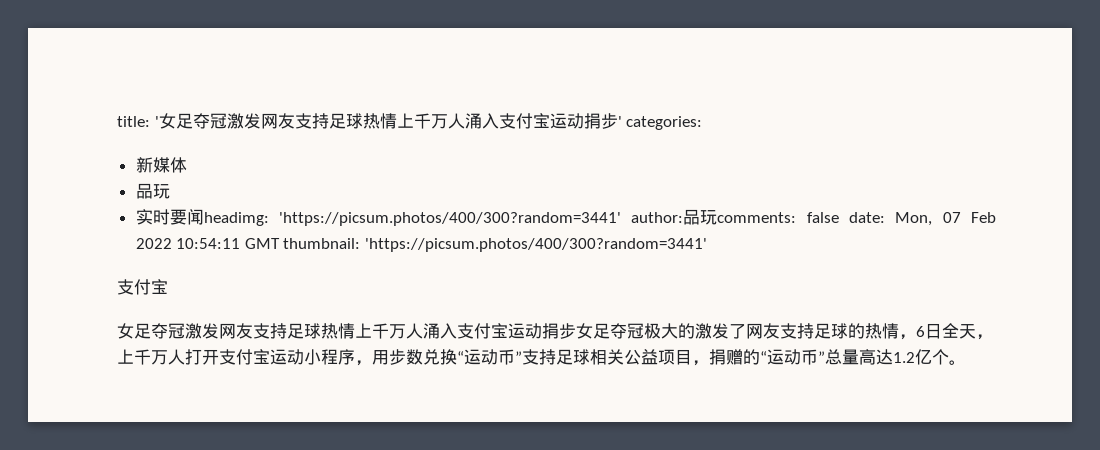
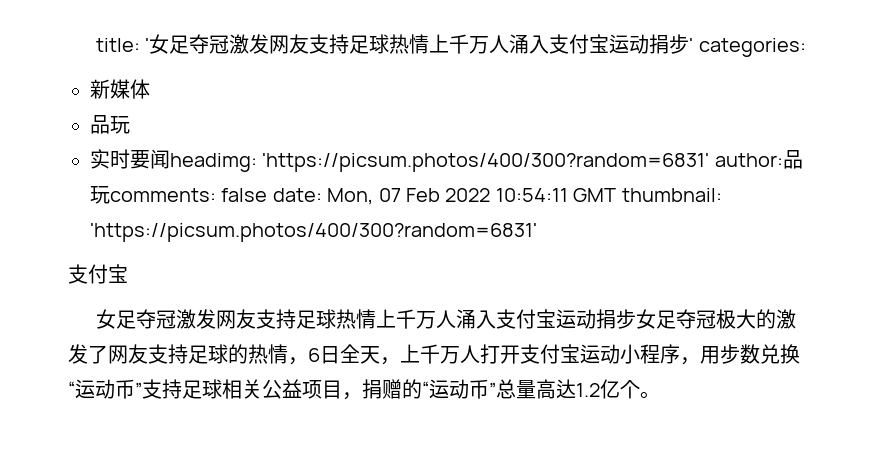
- 实时要闻headimg: 'https://picsum.photos/400/300?random=3441' author:品玩comments: false date: Mon, 07 Feb 2022 10:54:11 GMT thumbnail: 'https://picsum.photos/400/300?random=3441'
+ 实时要闻headimg: 'https://picsum.photos/400/300?random=6831' author:品玩comments: false date: Mon, 07 Feb 2022 10:54:11 GMT thumbnail: 'https://picsum.photos/400/300?random=6831'

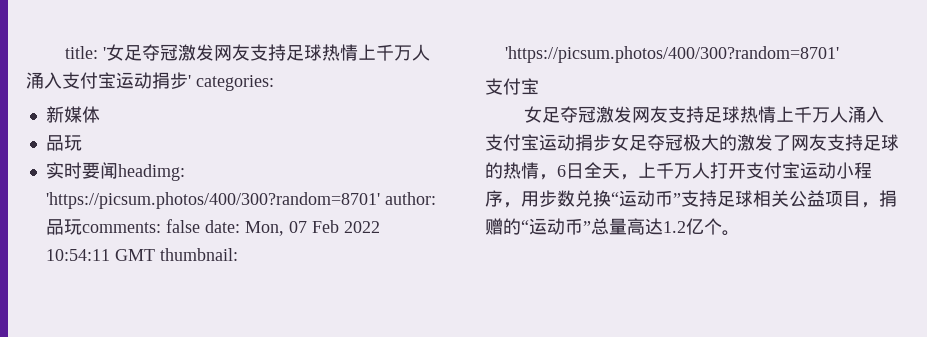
- 实时要闻headimg: 'https://picsum.photos/400/300?random=6831' author:品玩comments: false date: Mon, 07 Feb 2022 10:54:11 GMT thumbnail: 'https://picsum.photos/400/300?random=6831'
+ 实时要闻headimg: 'https://picsum.photos/400/300?random=8701' author:品玩comments: false date: Mon, 07 Feb 2022 10:54:11 GMT thumbnail: 'https://picsum.photos/400/300?random=8701'

